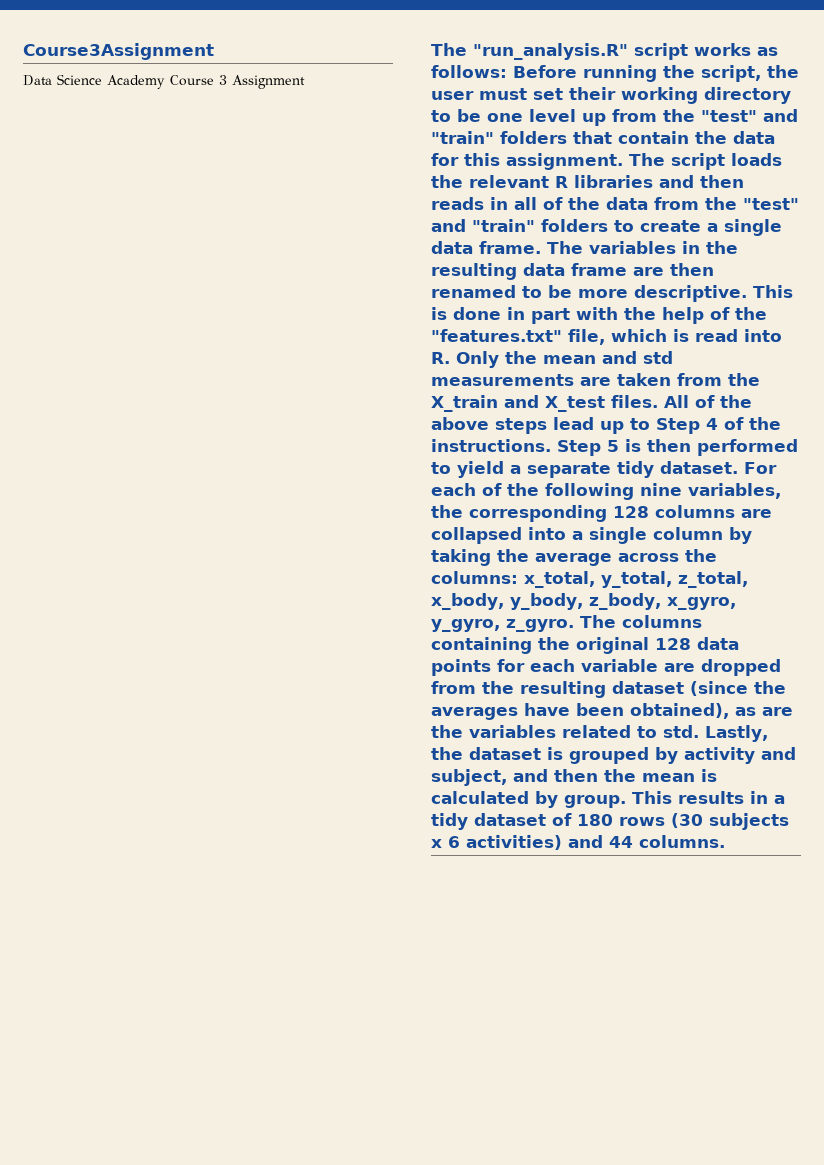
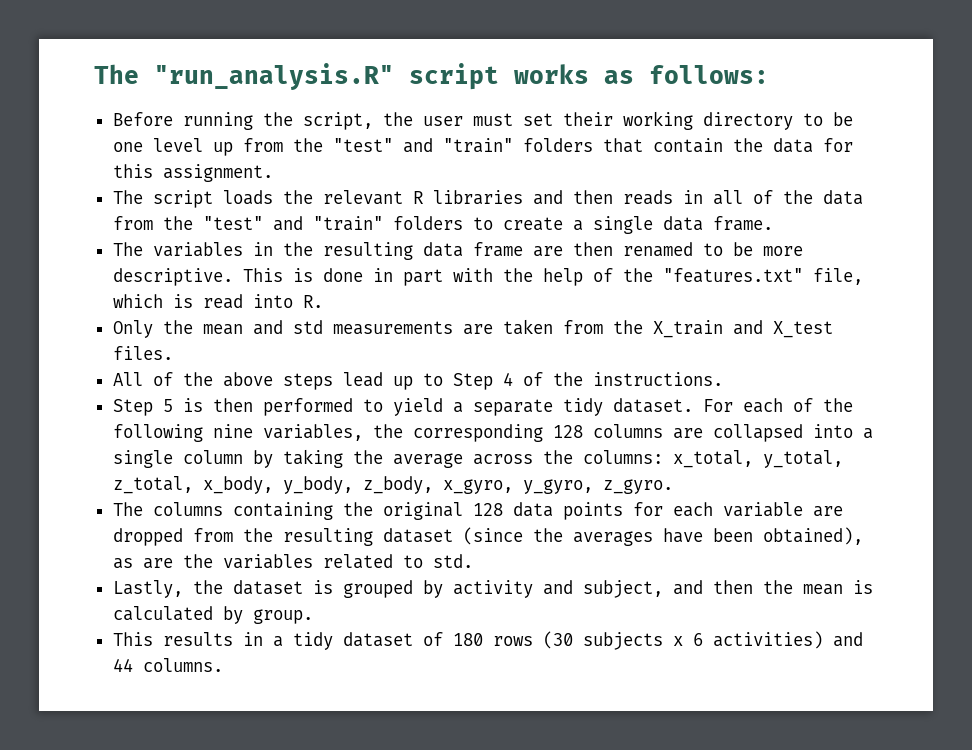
- Course3Assignment
- Data Science Academy Course 3 Assignment
- The "run_analysis.R" script works as follows: Before running the script, the user must set their working directory to be one level up from the "test" and "train" folders that contain the data for this assignment. The script loads the relevant R libraries and then reads in all of the data from the "test" and "train" folders to create a single data frame. The variables in the resulting data frame are then renamed to be more descriptive.
+ The "run_analysis.R" script works as follows:
+ Before running the script, the user must set their working directory to be one level up from the "test" and "train" folders that contain the data for this assignment.
+ The script loads the relevant R libraries and then reads in all of the data from the "test" and "train" folders to create a single data frame.
+ The variables in the resulting data frame are then renamed to be more descriptive.
- This is done in part with the help of the "features.txt" file, which is read into R. Only the mean and std measurements are taken from the X_train and X_test files. All of the above steps lead up to Step 4 of the instructions. Step 5 is then performed to yield a separate tidy dataset.
+ This is done in part with the help of the "features.txt" file, which is read into R.
+ Only the mean and std measurements are taken from the X_train and X_test files.
+ All of the above steps lead up to Step 4 of the instructions.
+ Step 5 is then performed to yield a separate tidy dataset.
- x_total, y_total, z_total, x_body, y_body, z_body, x_gyro, y_gyro, z_gyro. The columns containing the original 128 data points for each variable are dropped from the resulting dataset (since the averages have been obtained), as are the variables related to std. Lastly, the dataset is grouped by activity and subject, and then the mean is calculated by group. This results in a tidy dataset of 180 rows (30 subjects x 6 activities) and 44 columns.
+ x_total, y_total, z_total, x_body, y_body, z_body, x_gyro, y_gyro, z_gyro.
+ The columns containing the original 128 data points for each variable are dropped from the resulting dataset (since the averages have been obtained), as are the variables related to std.
+ Lastly, the dataset is grouped by activity and subject, and then the mean is calculated by group.
+ This results in a tidy dataset of 180 rows (30 subjects x 6 activities) and 44 columns.

